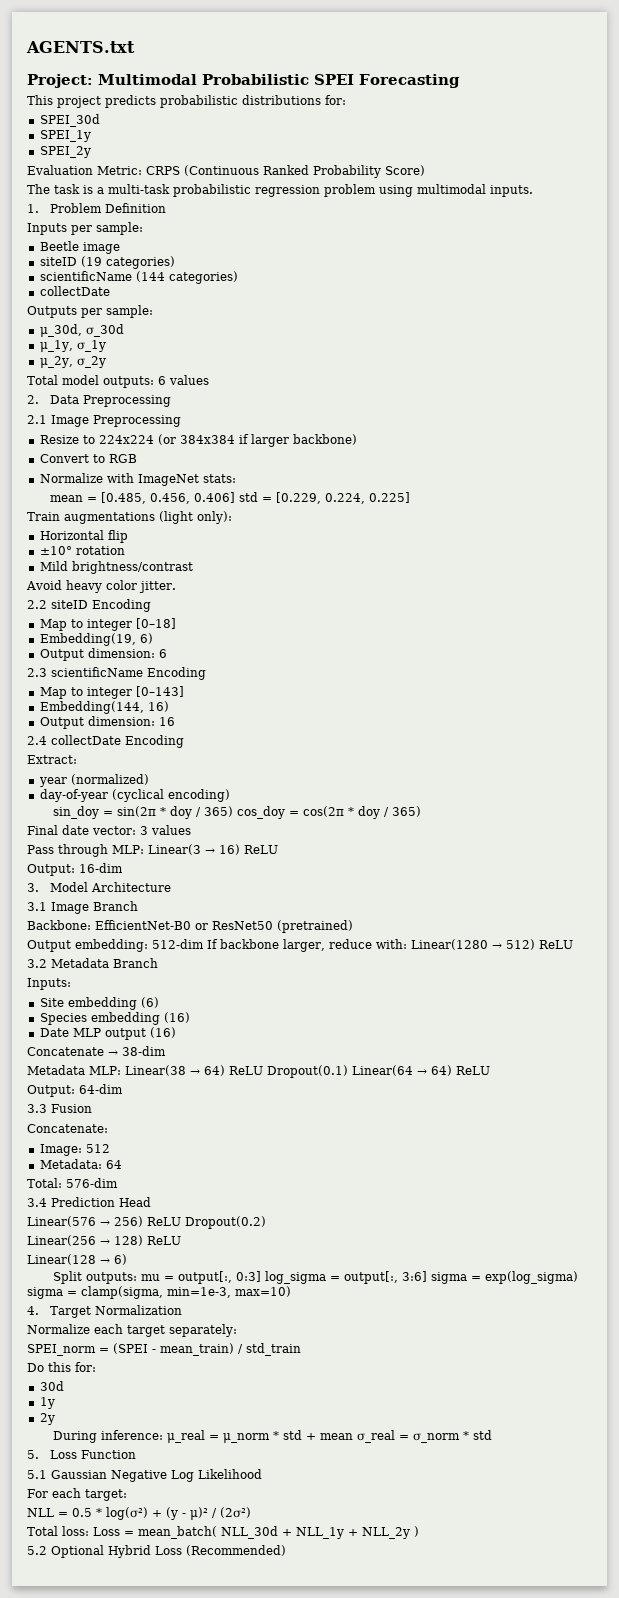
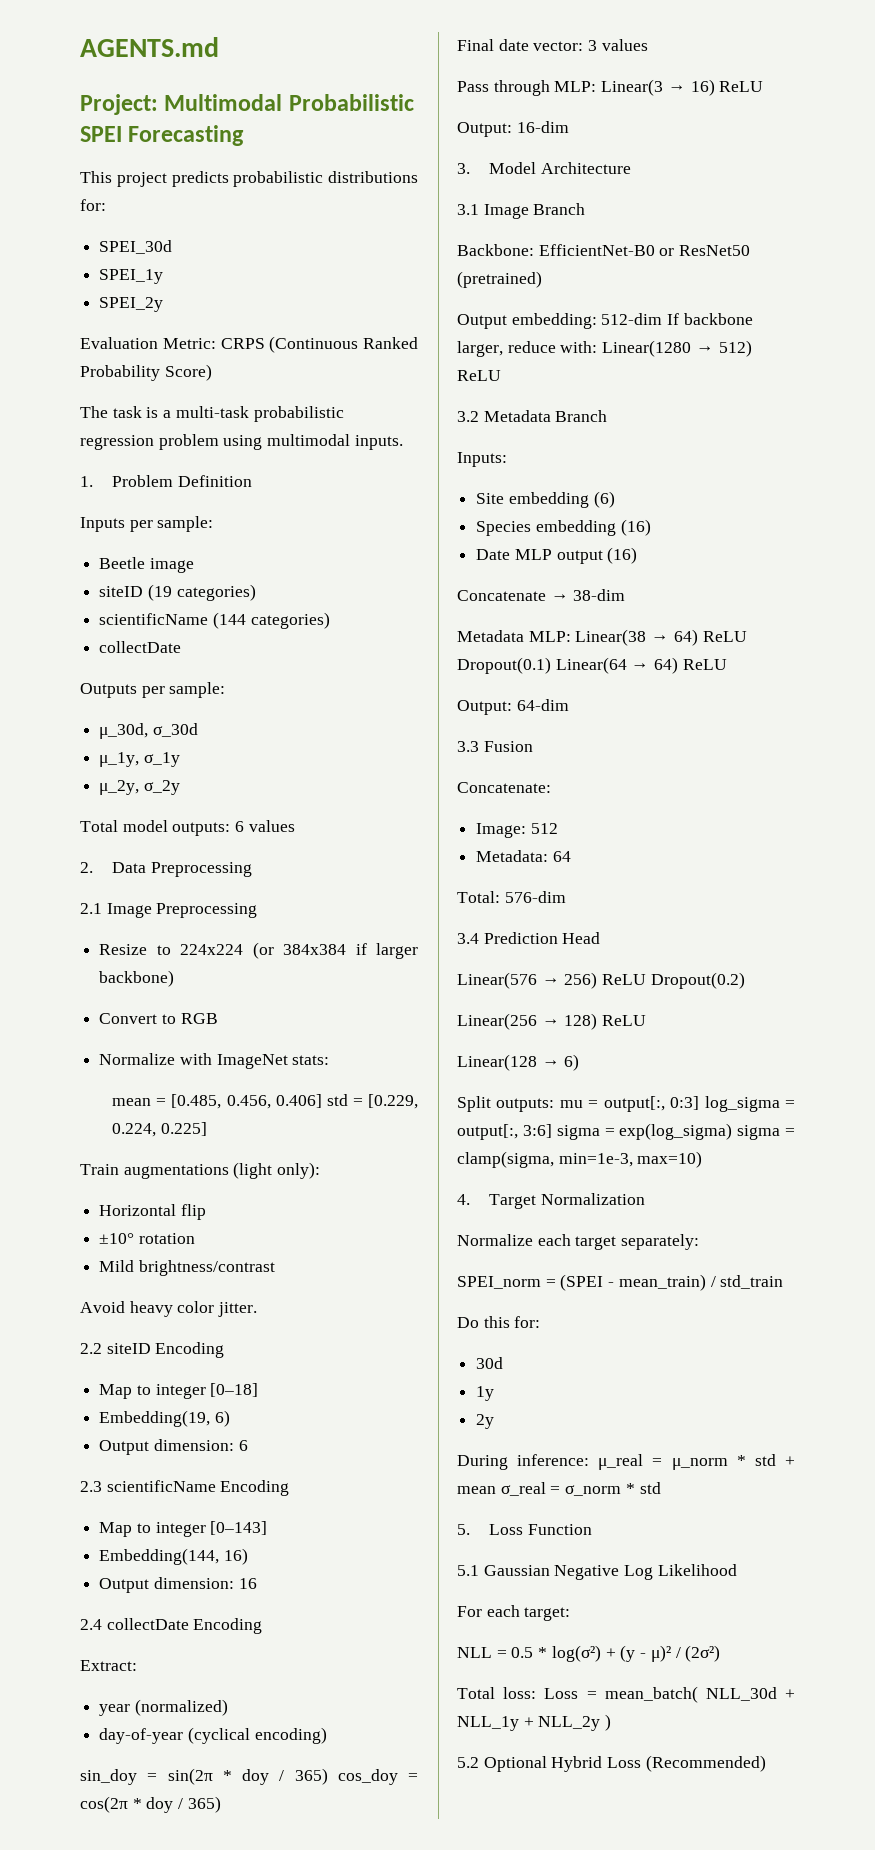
- AGENTS.txt
+ AGENTS.md

